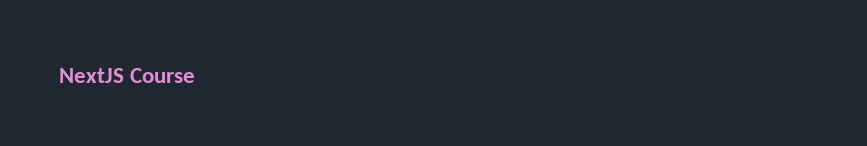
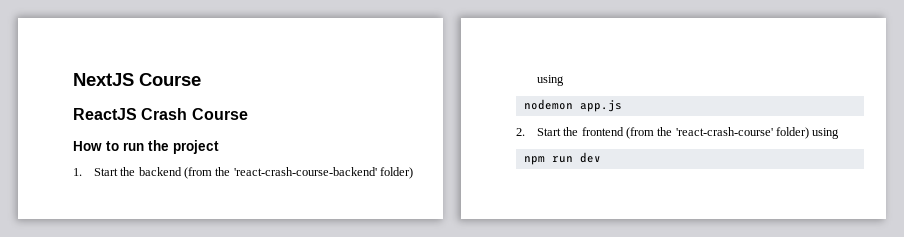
+ ReactJS Crash Course
+ How to run the project
+ 1. Start the backend (from the 'react-crash-course-backend' folder) using
+ nodemon app.js
+ 2. Start the frontend (from the 'react-crash-course' folder) using
+ npm run dev

